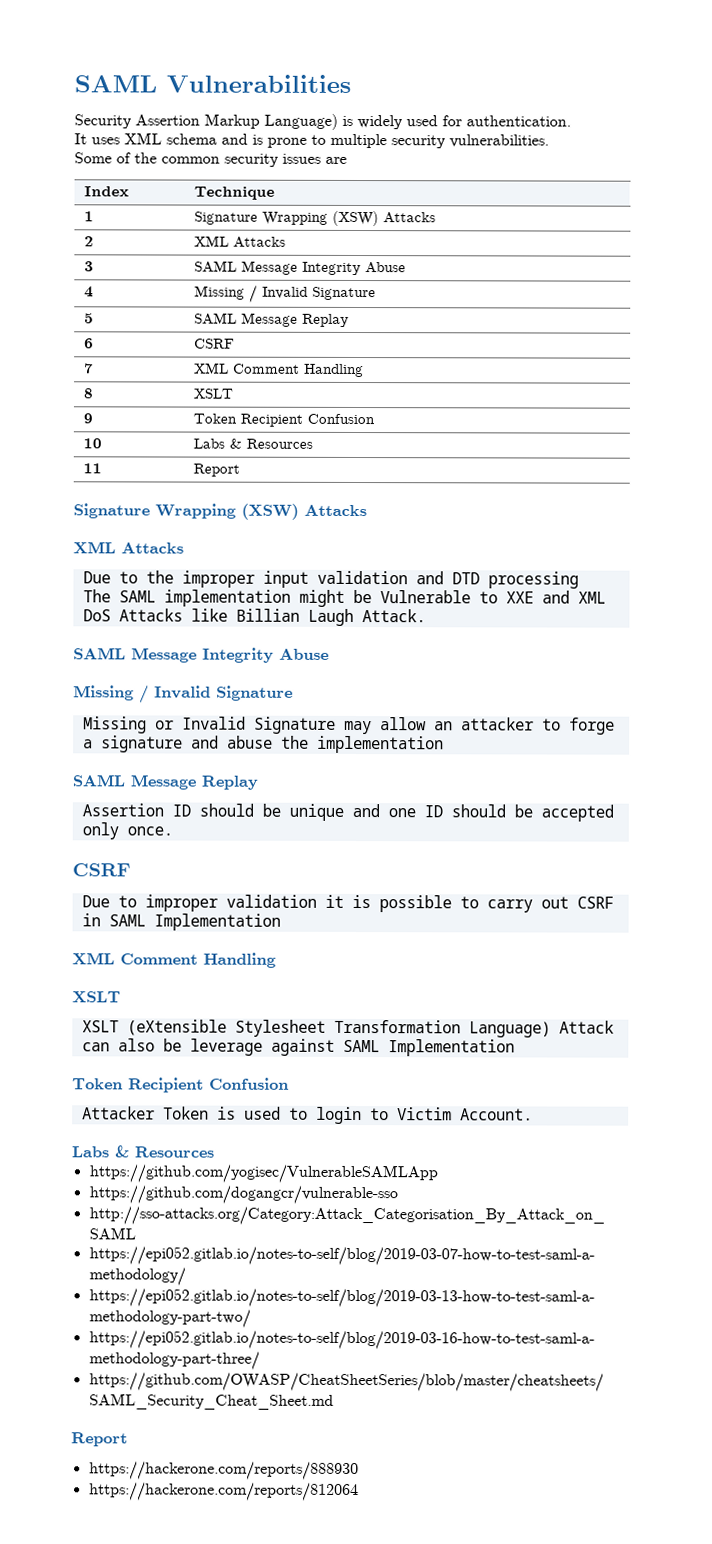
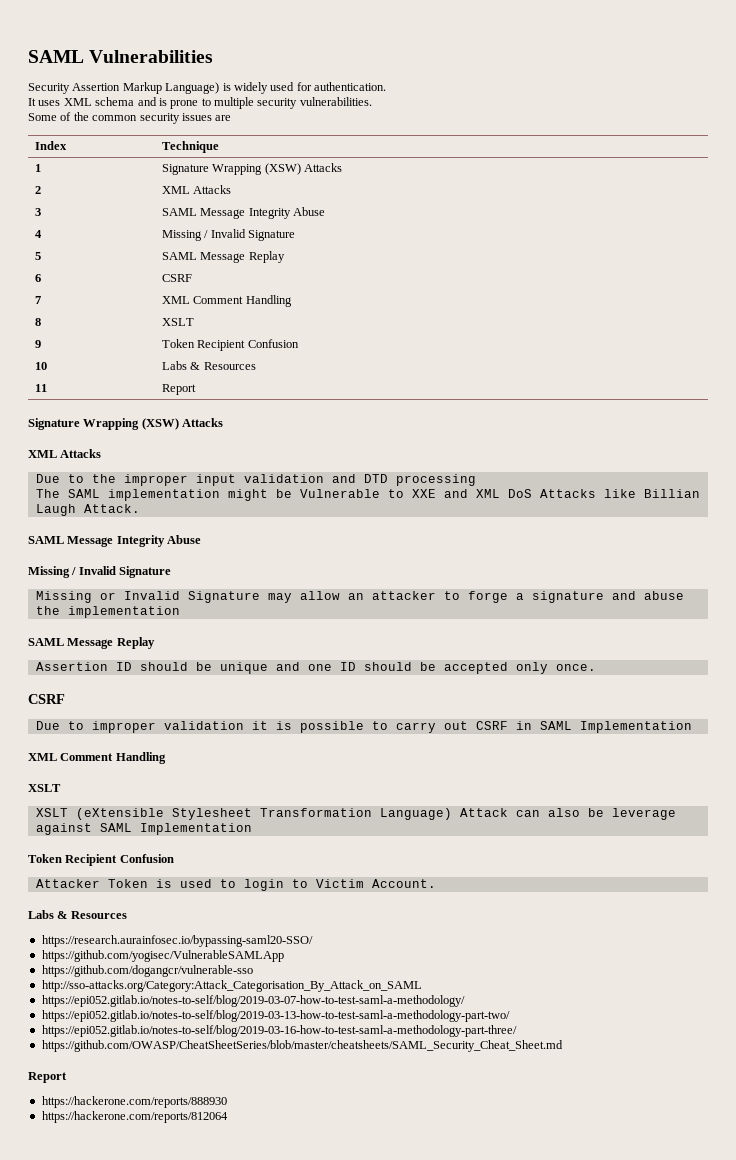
+ https://research.aurainfosec.io/bypassing-saml20-SSO/

